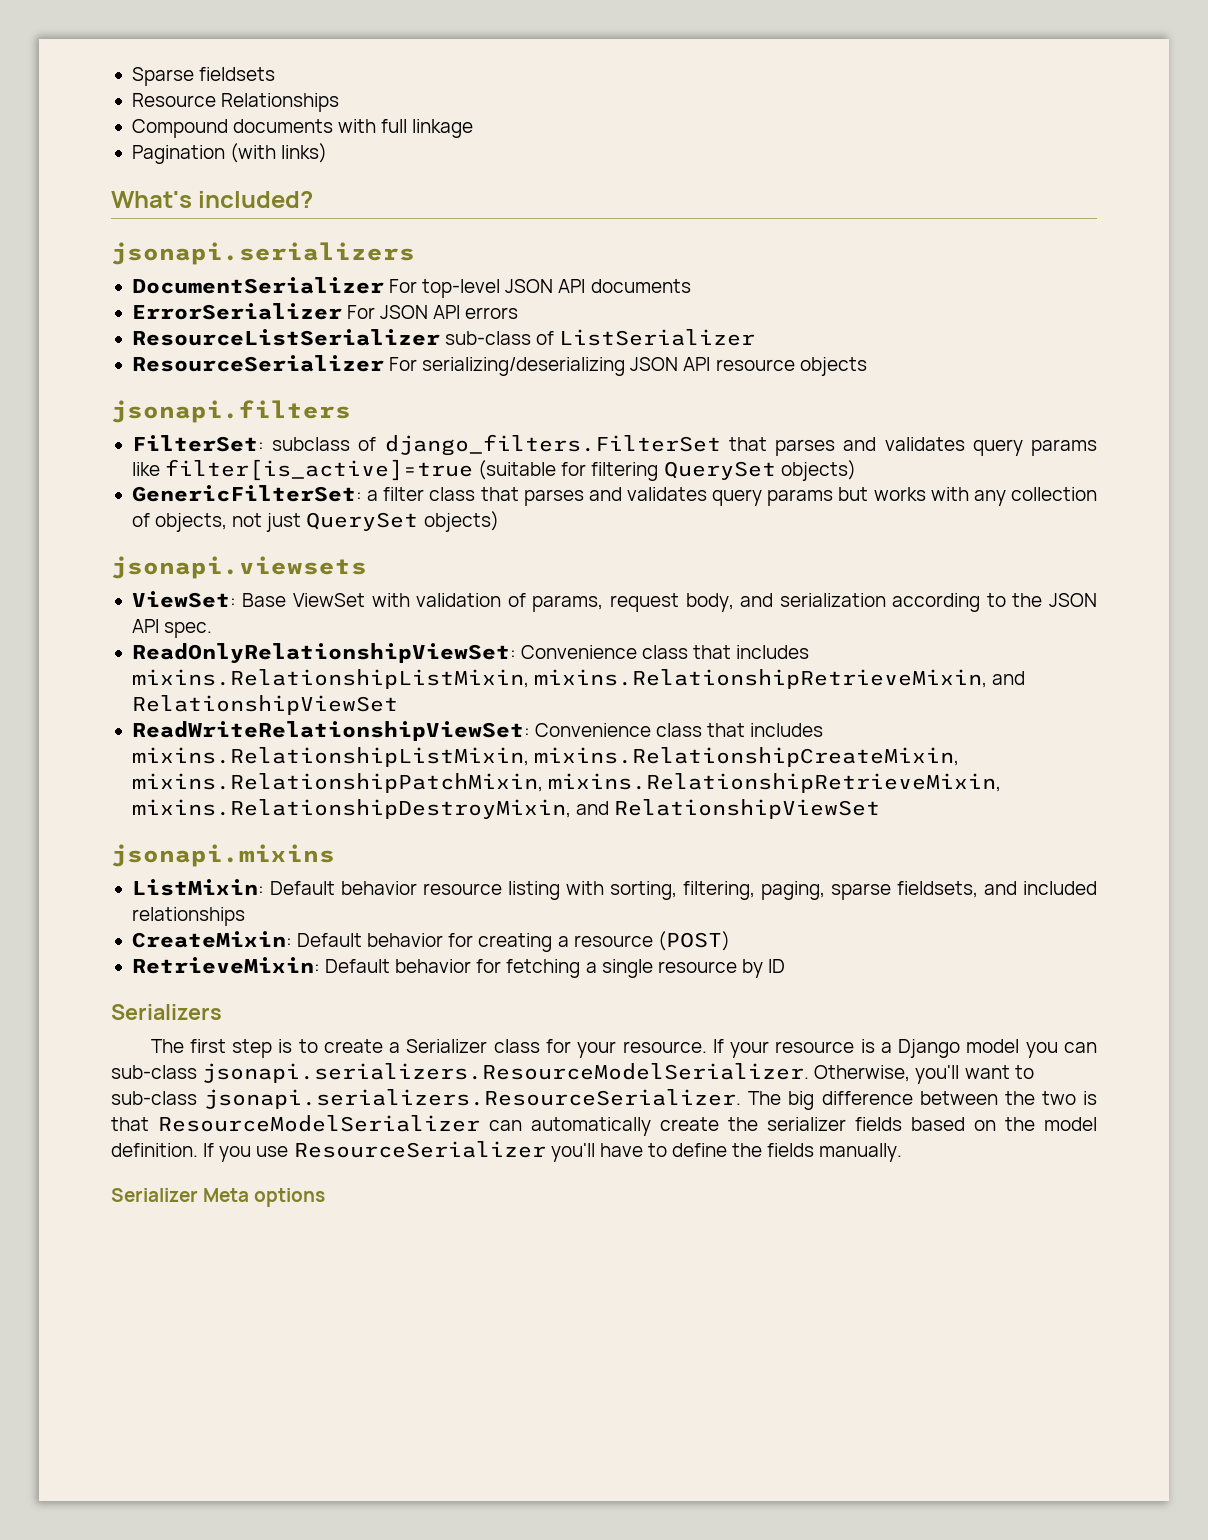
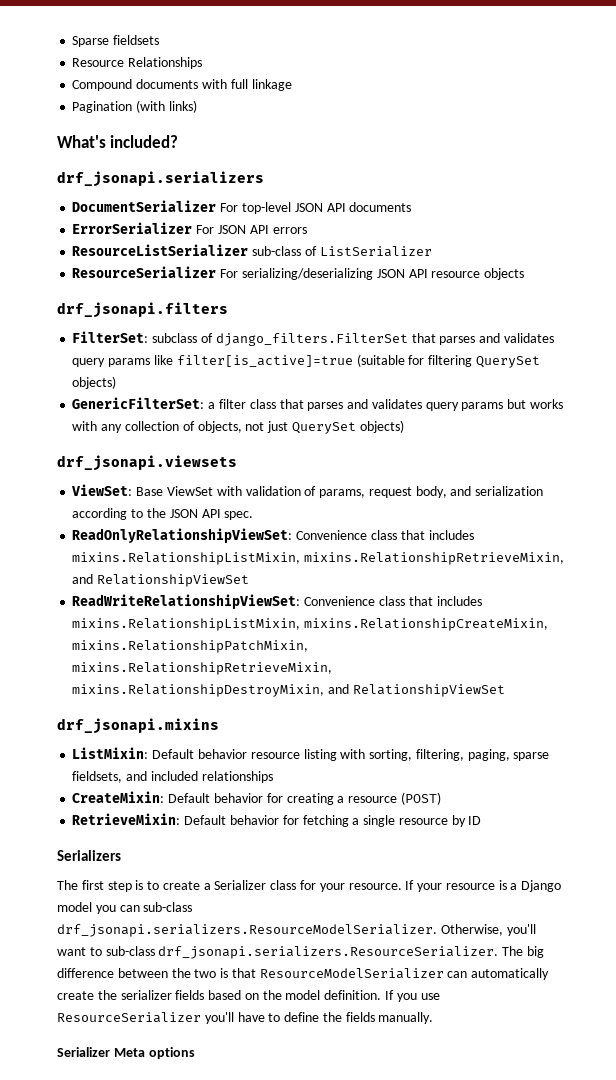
- jsonapi.serializers
+ drf_jsonapi.serializers
- jsonapi.filters
+ drf_jsonapi.filters
- jsonapi.viewsets
+ drf_jsonapi.viewsets
- jsonapi.mixins
+ drf_jsonapi.mixins
- If your resource is a Django model you can sub-class jsonapi.serializers.ResourceModelSerializer. Otherwise, you'll want to sub-class jsonapi.serializers.ResourceSerializer. The big difference between the two is that ResourceModelSerializer can automatically create the serializer fields based on the model definition.
+ If your resource is a Django model you can sub-class drf_jsonapi.serializers.ResourceModelSerializer. Otherwise, you'll want to sub-class drf_jsonapi.serializers.ResourceSerializer. The big difference between the two is that ResourceModelSerializer can automatically create the serializer fields based on the model definition.

